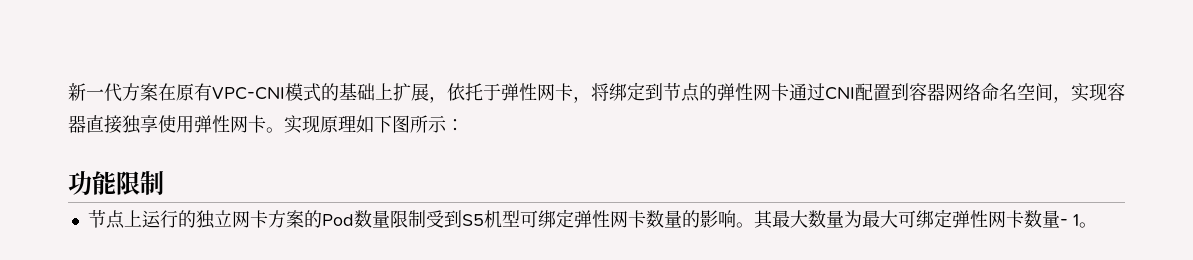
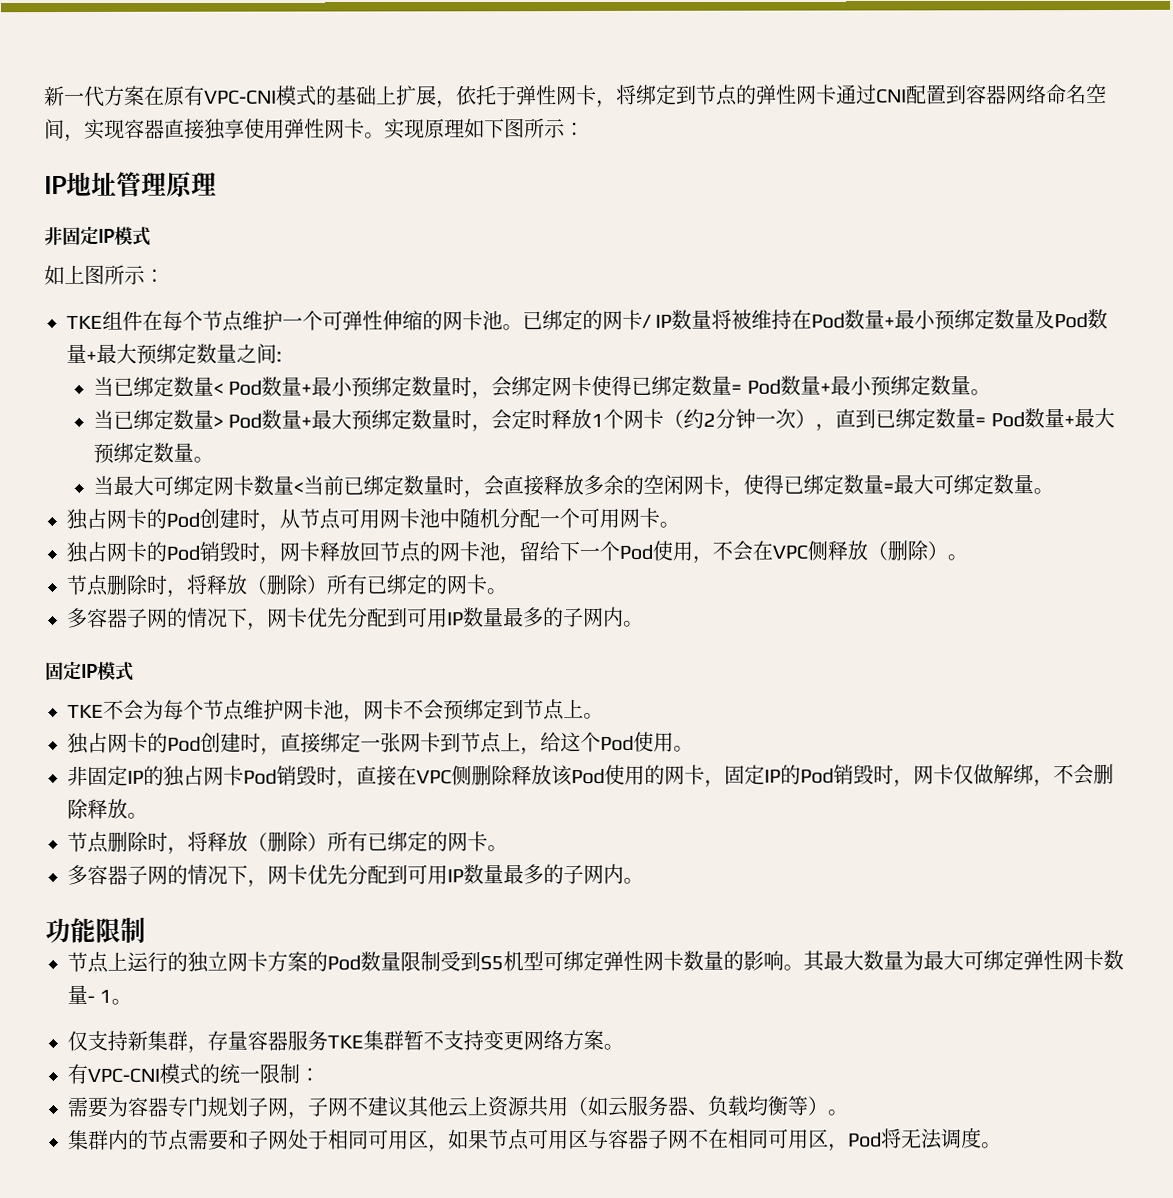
+ IP地址管理原理
+ 非固定IP模式
+ 如上图所示：
+ TKE组件在每个节点维护一个可弹性伸缩的网卡池。已绑定的网卡/ IP数量将被维持在Pod数量+最小预绑定数量及Pod数量+最大预绑定数量之间:
+ 当已绑定数量< Pod数量+最小预绑定数量时，会绑定网卡使得已绑定数量= Pod数量+最小预绑定数量。
+ 当已绑定数量> Pod数量+最大预绑定数量时，会定时释放1个网卡（约2分钟一次），直到已绑定数量= Pod数量+最大预绑定数量。
+ 当最大可绑定网卡数量<当前已绑定数量时，会直接释放多余的空闲网卡，使得已绑定数量=最大可绑定数量。
+ 独占网卡的Pod创建时，从节点可用网卡池中随机分配一个可用网卡。
+ 独占网卡的Pod销毁时，网卡释放回节点的网卡池，留给下一个Pod使用，不会在VPC侧释放（删除）。
+ 节点删除时，将释放（删除）所有已绑定的网卡。
+ 多容器子网的情况下，网卡优先分配到可用IP数量最多的子网内。
+ 固定IP模式
+ TKE不会为每个节点维护网卡池，网卡不会预绑定到节点上。
+ 独占网卡的Pod创建时，直接绑定一张网卡到节点上，给这个Pod使用。
+ 非固定IP的独占网卡Pod销毁时，直接在VPC侧删除释放该Pod使用的网卡，固定IP的Pod销毁时，网卡仅做解绑，不会删除释放。
+ 节点删除时，将释放（删除）所有已绑定的网卡。
+ 多容器子网的情况下，网卡优先分配到可用IP数量最多的子网内。
+ 仅支持新集群，存量容器服务TKE集群暂不支持变更网络方案。
+ 有VPC-CNI模式的统一限制：
+ 需要为容器专门规划子网，子网不建议其他云上资源共用（如云服务器、负载均衡等）。
+ 集群内的节点需要和子网处于相同可用区，如果节点可用区与容器子网不在相同可用区，Pod将无法调度。

